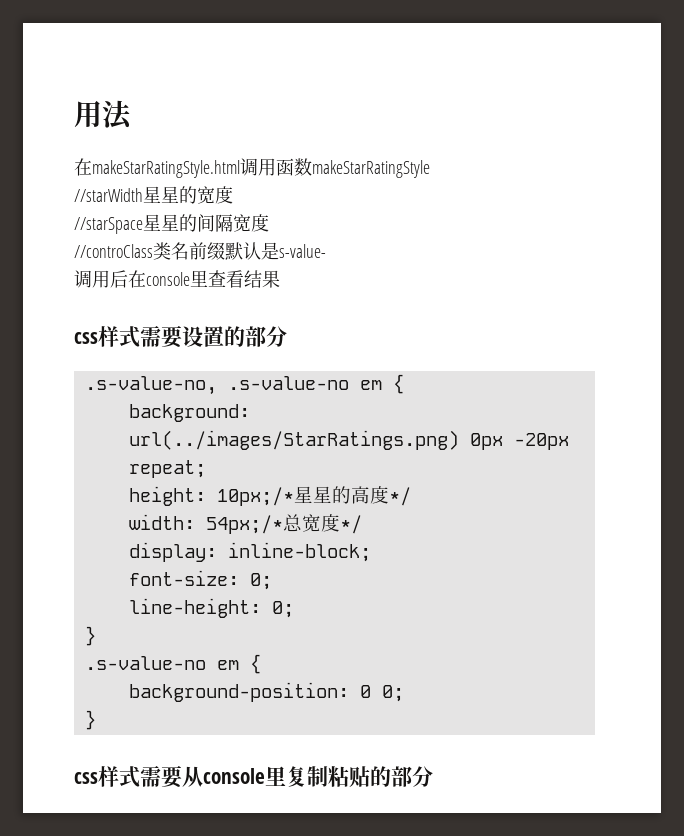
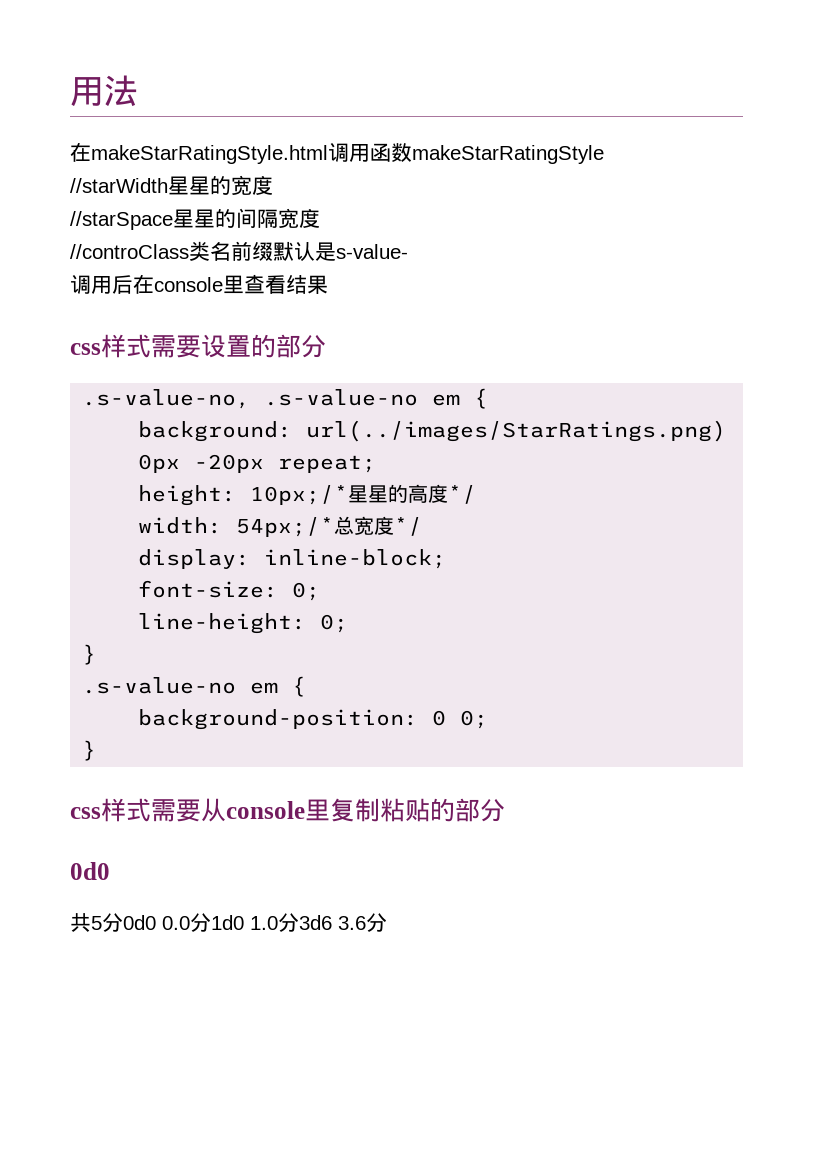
  css样式需要从console里复制粘贴的部分
+ 0d0
+ 共5分0d0 0.0分1d0 1.0分3d6 3.6分

